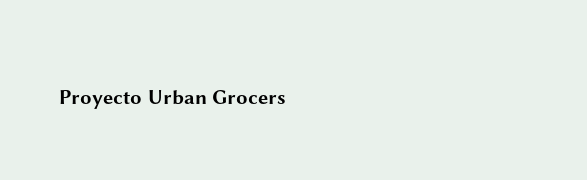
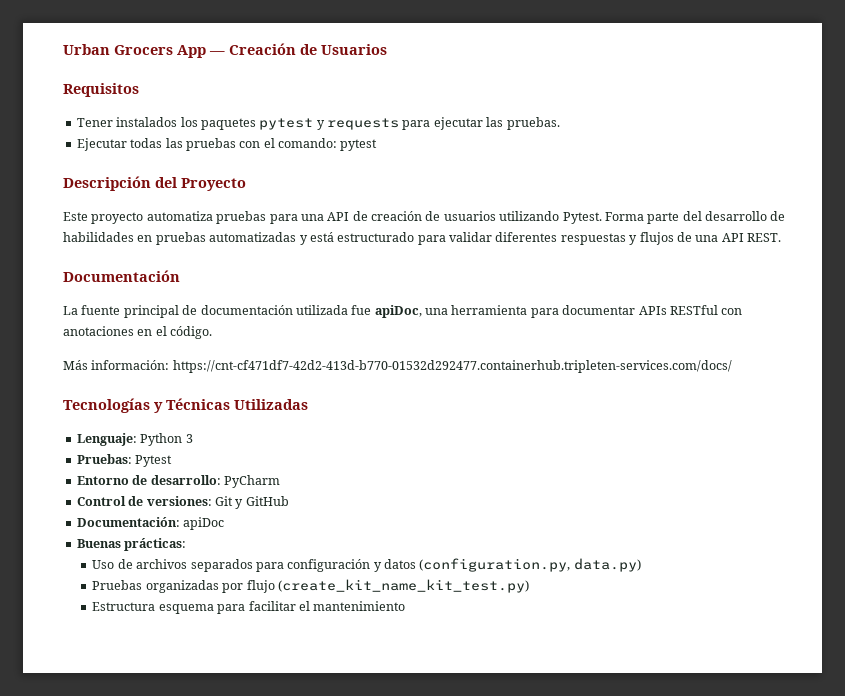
- Proyecto Urban Grocers
+ Urban Grocers App — Creación de Usuarios
+ Requisitos
+ Tener instalados los paquetes pytest y requests para ejecutar las pruebas.
+ Ejecutar todas las pruebas con el comando: pytest
+ Descripción del Proyecto
+ Este proyecto automatiza pruebas para una API de creación de usuarios utilizando Pytest. Forma parte del desarrollo de habilidades en pruebas automatizadas y está estructurado para validar diferentes respuestas y flujos de una API REST.
+ Documentación
+ La fuente principal de documentación utilizada fue apiDoc, una herramienta para documentar APIs RESTful con anotaciones en el código.
+ Más información: https://cnt-cf471df7-42d2-413d-b770-01532d292477.containerhub.tripleten-services.com/docs/
+ Tecnologías y Técnicas Utilizadas
+ Lenguaje: Python 3
+ Pruebas: Pytest
+ Entorno de desarrollo: PyCharm
+ Control de versiones: Git y GitHub
+ Documentación: apiDoc
+ Buenas prácticas:
+ Uso de archivos separados para configuración y datos (configuration.py, data.py)
+ Pruebas organizadas por flujo (create_kit_name_kit_test.py)
+ Estructura esquema para facilitar el mantenimiento

